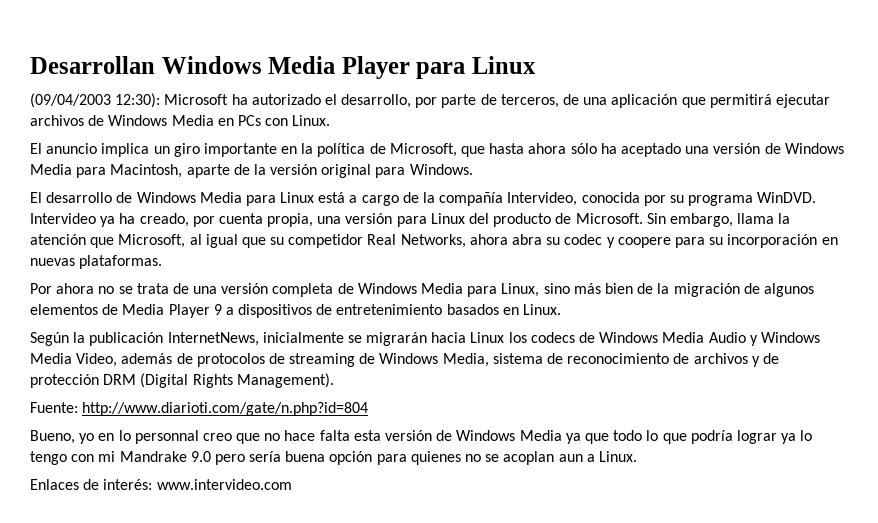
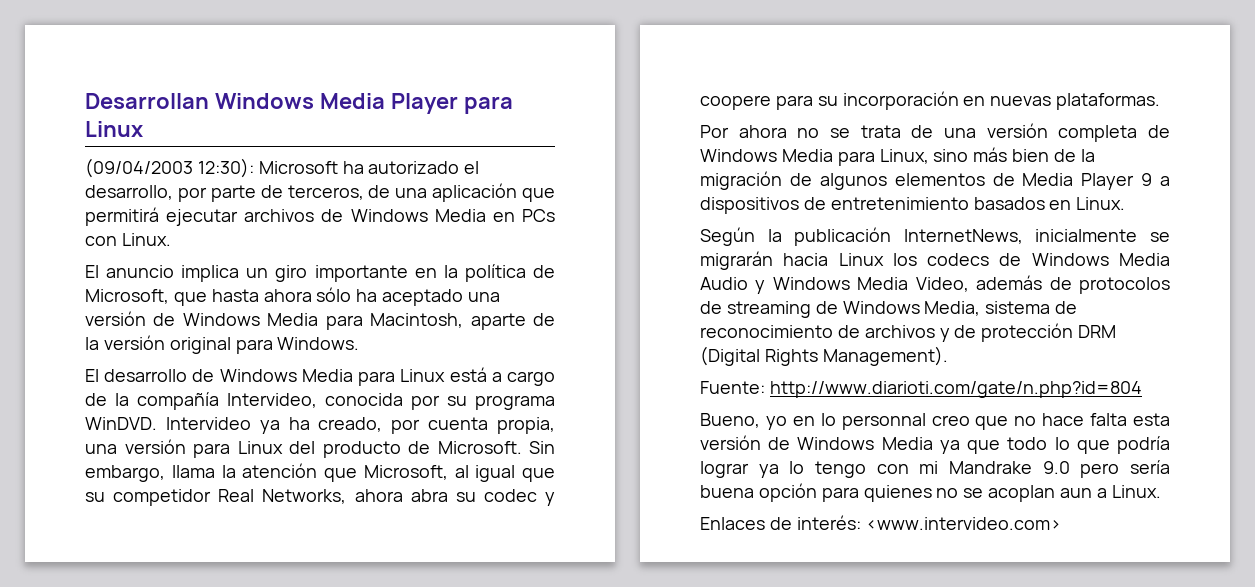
- Enlaces de interés: www.intervideo.com
+ Enlaces de interés: <www.intervideo.com>

